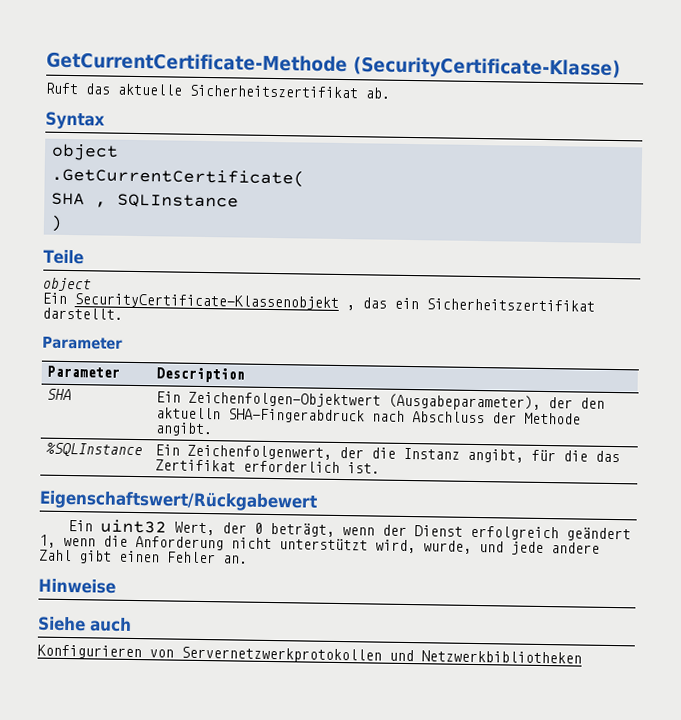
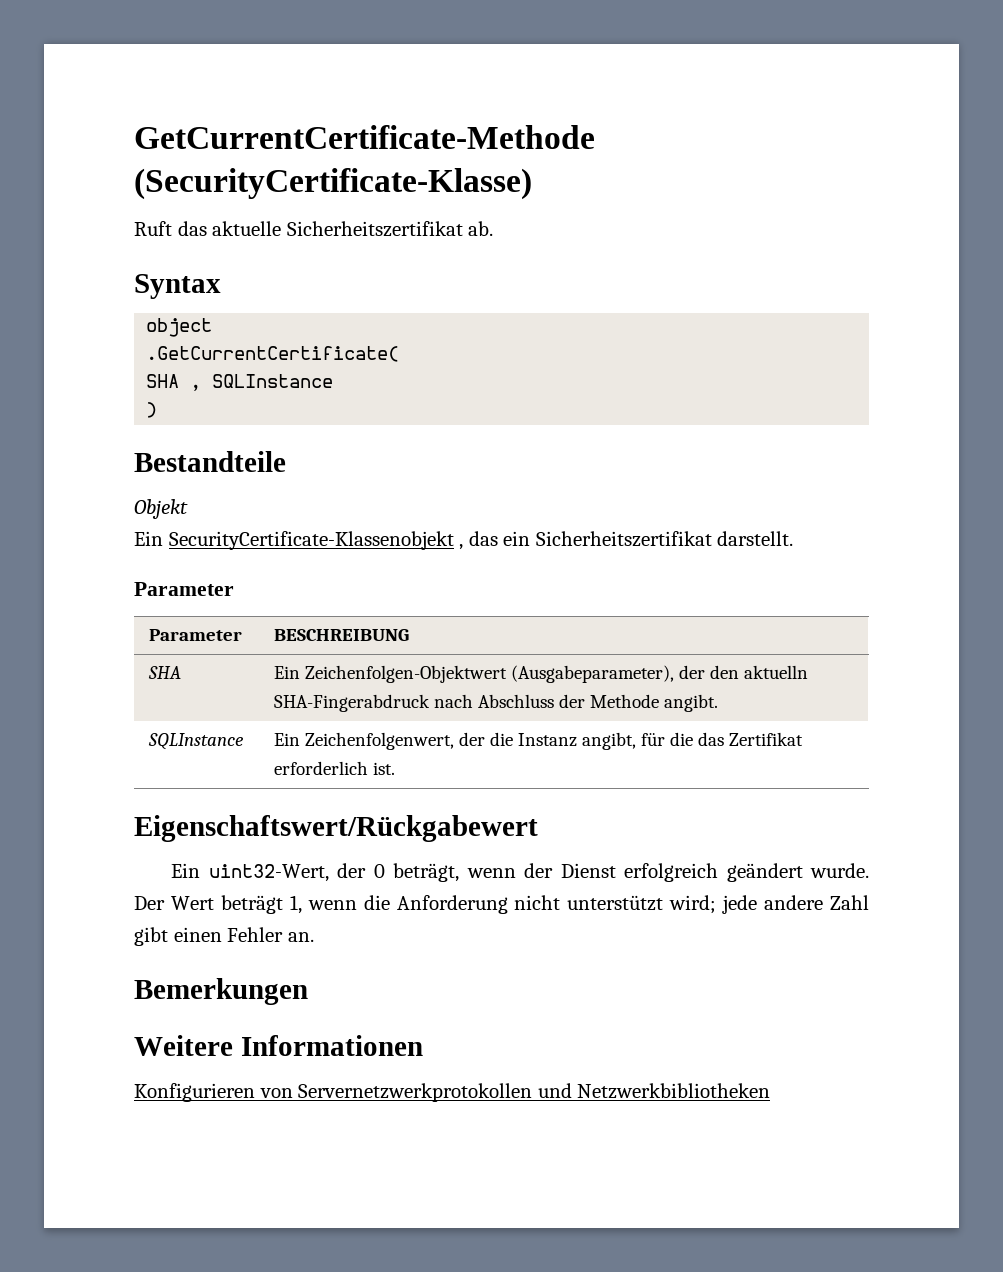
- Teile
- object
+ Bestandteile
+ Objekt
- Parameter | Description
+ Parameter | BESCHREIBUNG
- %SQLInstance | Ein Zeichenfolgenwert, der die Instanz angibt, für die das Zertifikat erforderlich ist.
+ SQLInstance | Ein Zeichenfolgenwert, der die Instanz angibt, für die das Zertifikat erforderlich ist.
- Ein uint32 Wert, der 0 beträgt, wenn der Dienst erfolgreich geändert 1, wenn die Anforderung nicht unterstützt wird, wurde, und jede andere Zahl gibt einen Fehler an.
+ Ein uint32-Wert, der 0 beträgt, wenn der Dienst erfolgreich geändert wurde. Der Wert beträgt 1, wenn die Anforderung nicht unterstützt wird; jede andere Zahl gibt einen Fehler an.
- Hinweise
- Siehe auch
+ Bemerkungen
+ Weitere Informationen

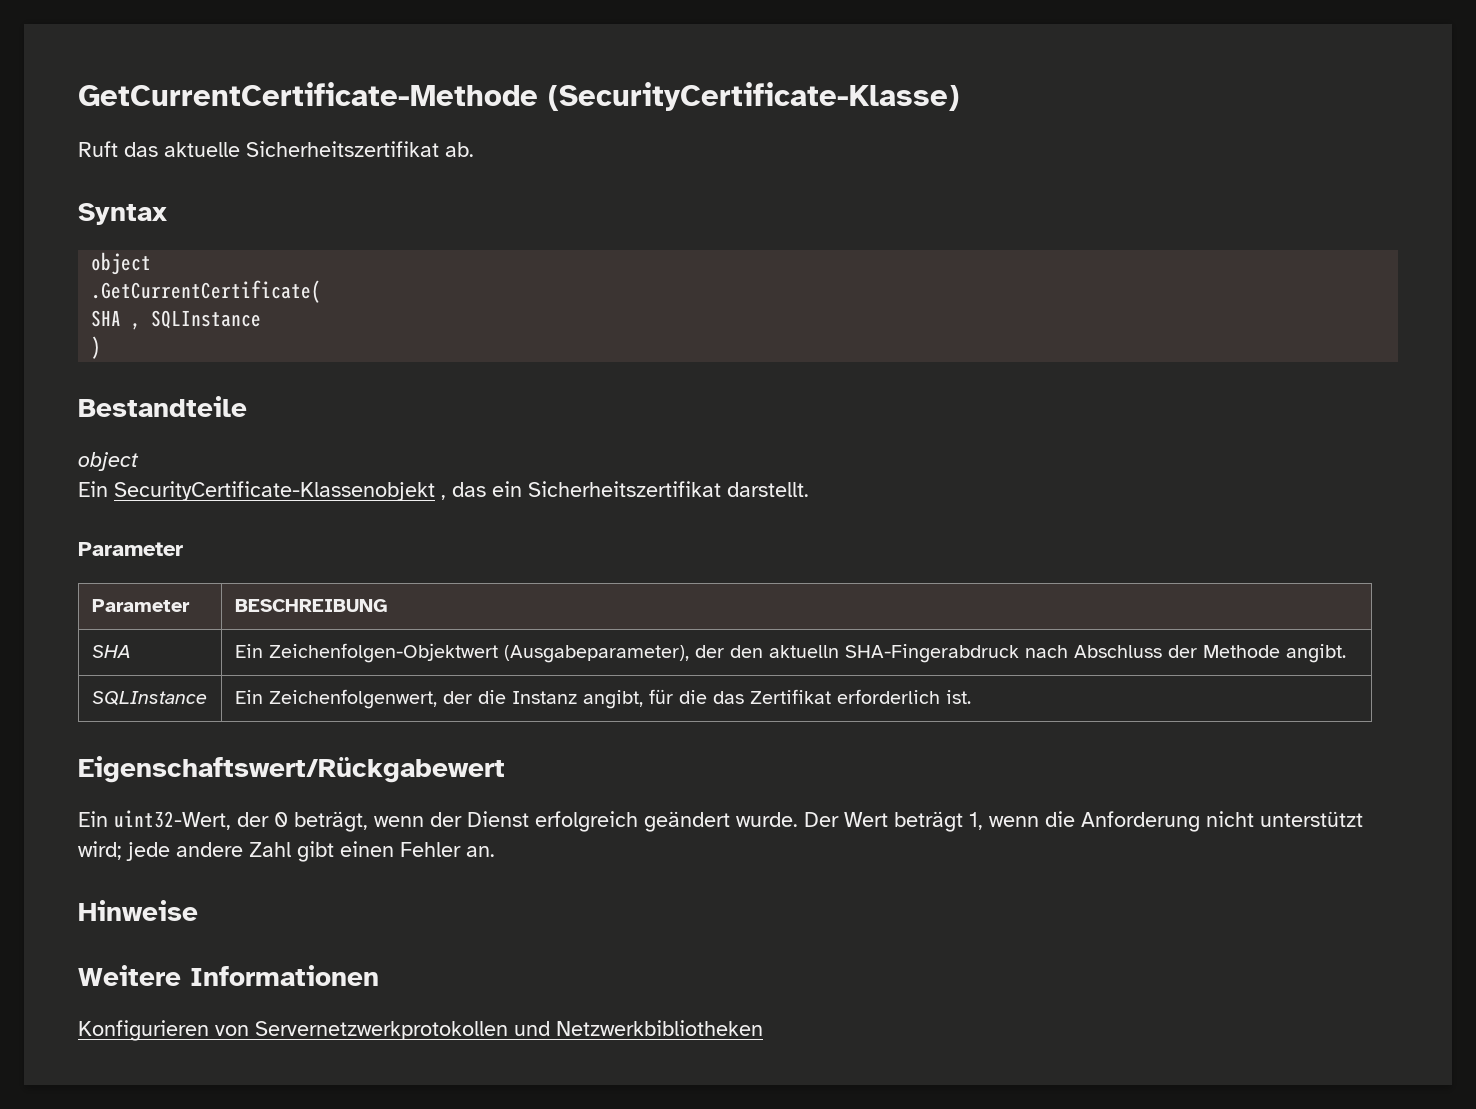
  Bestandteile
- Objekt
+ object
- Bemerkungen
+ Hinweise

